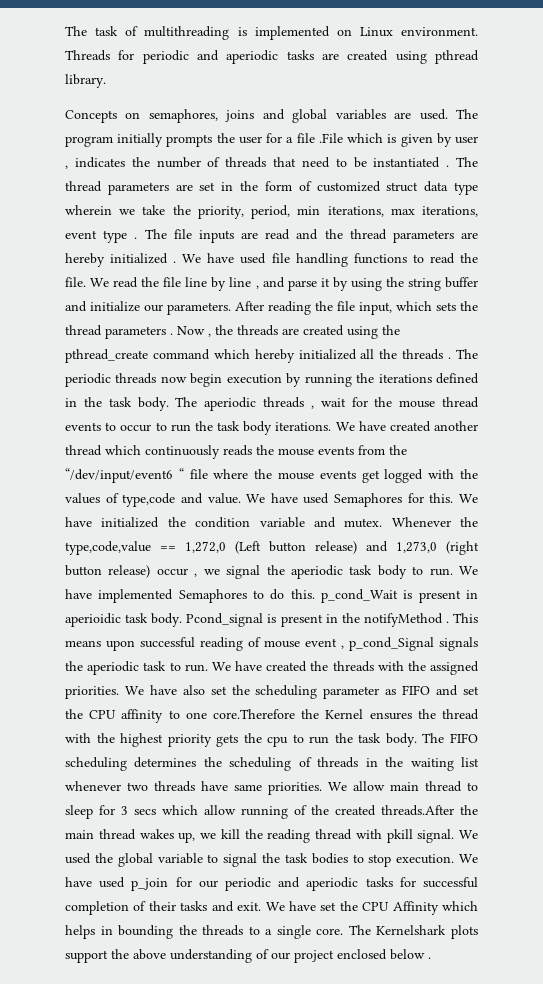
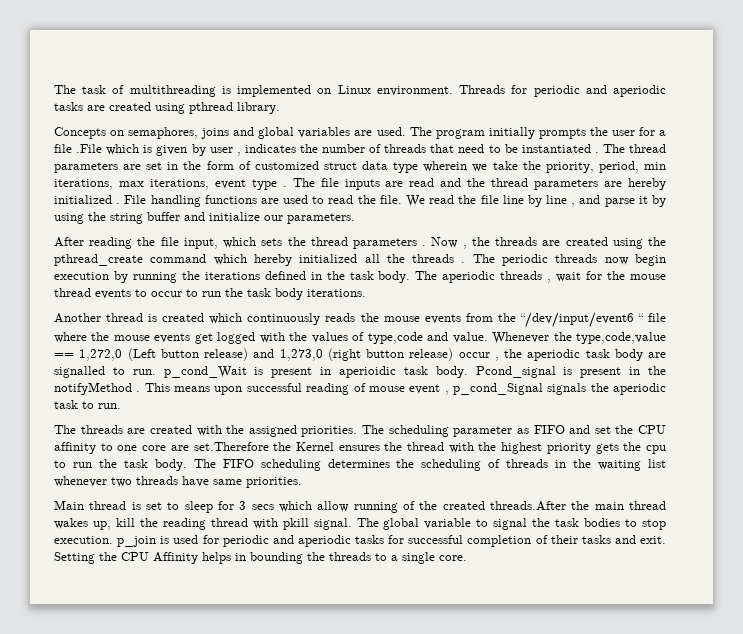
- We have used file handling functions to read the file.
+ File handling functions are used to read the file.
- We read the file line by line , and parse it by using the string buffer and initialize our parameters. After reading the file input, which sets the thread parameters .
+ We read the file line by line , and parse it by using the string buffer and initialize our parameters.
+ After reading the file input, which sets the thread parameters .
- The aperiodic threads , wait for the mouse thread events to occur to run the task body iterations. We have created another thread which continuously reads the mouse events from the “/dev/input/event6 “ file where the mouse events get logged with the values of type,code and value.
+ The aperiodic threads , wait for the mouse thread events to occur to run the task body iterations.
+ Another thread is created which continuously reads the mouse events from the “/dev/input/event6 “ file where the mouse events get logged with the values of type,code and value.
- We have used Semaphores for this. We have initialized the condition variable and mutex.
- Whenever the type,code,value == 1,272,0 (Left button release) and 1,273,0 (right button release) occur , we signal the aperiodic task body to run. We have implemented Semaphores to do this. p_cond_Wait is present in aperioidic task body.
+ Whenever the type,code,value == 1,272,0 (Left button release) and 1,273,0 (right button release) occur , the aperiodic task body are signalled to run. p_cond_Wait is present in aperioidic task body.
- This means upon successful reading of mouse event , p_cond_Signal signals the aperiodic task to run. We have created the threads with the assigned priorities. We have also set the scheduling parameter as FIFO and set the CPU affinity to one core.Therefore the Kernel ensures the thread with the highest priority gets the cpu to run the task body.
+ This means upon successful reading of mouse event , p_cond_Signal signals the aperiodic task to run.
+ The threads are created with the assigned priorities. The scheduling parameter as FIFO and set the CPU affinity to one core are set.Therefore the Kernel ensures the thread with the highest priority gets the cpu to run the task body.
- The FIFO scheduling determines the scheduling of threads in the waiting list whenever two threads have same priorities. We allow main thread to sleep for 3 secs which allow running of the created threads.After the main thread wakes up, we kill the reading thread with pkill signal.
+ The FIFO scheduling determines the scheduling of threads in the waiting list whenever two threads have same priorities.
+ Main thread is set to sleep for 3 secs which allow running of the created threads.After the main thread wakes up, kill the reading thread with pkill signal.
- We used the global variable to signal the task bodies to stop execution. We have used p_join for our periodic and aperiodic tasks for successful completion of their tasks and exit.
+ The global variable to signal the task bodies to stop execution. p_join is used for periodic and aperiodic tasks for successful completion of their tasks and exit.
- We have set the CPU Affinity which helps in bounding the threads to a single core. The Kernelshark plots support the above understanding of our project enclosed below .
+ Setting the CPU Affinity helps in bounding the threads to a single core.

